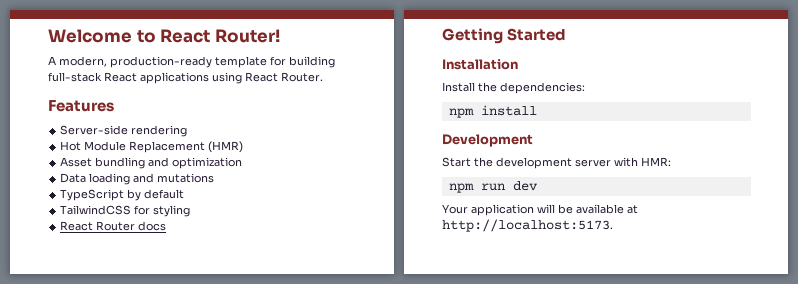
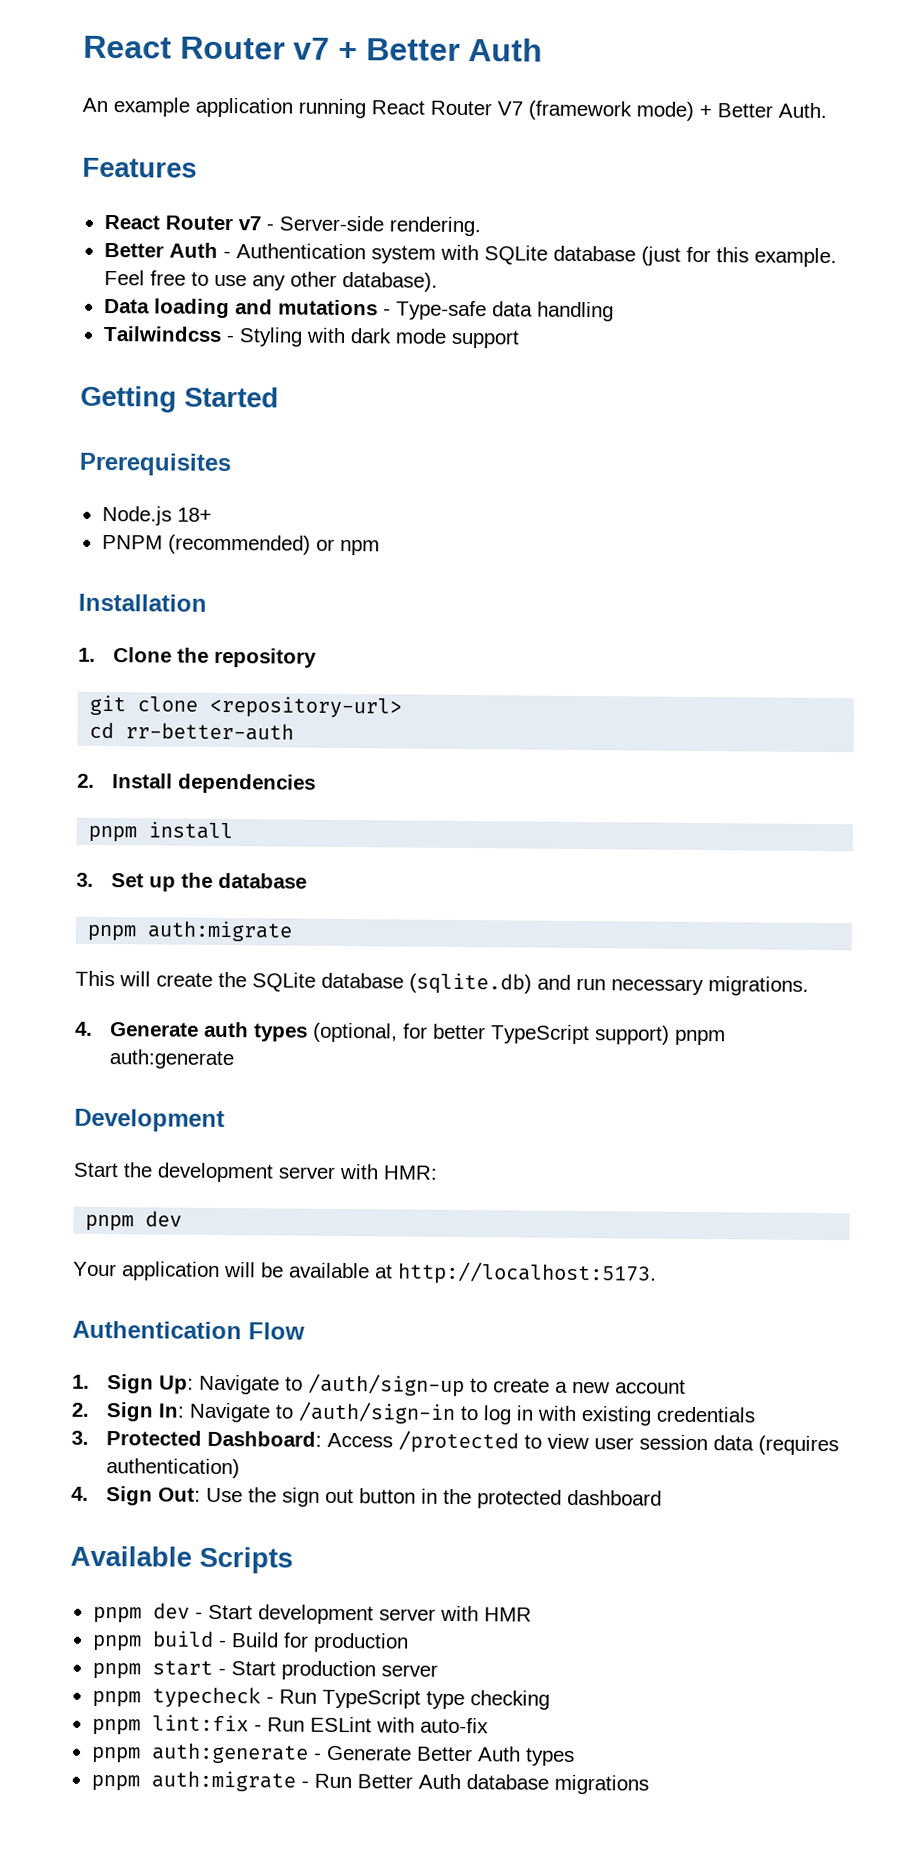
- Welcome to React Router!
- A modern, production-ready template for building full-stack React applications using React Router.
+ React Router v7 + Better Auth
+ An example application running React Router V7 (framework mode) + Better Auth.
  Features
- Server-side rendering
- Hot Module Replacement (HMR)
- Asset bundling and optimization
- Data loading and mutations
- TypeScript by default
- TailwindCSS for styling
- React Router docs
+ React Router v7 - Server-side rendering.
+ Better Auth - Authentication system with SQLite database (just for this example. Feel free to use any other database).
+ Data loading and mutations - Type-safe data handling
+ Tailwindcss - Styling with dark mode support
  Getting Started
+ Prerequisites
+ Node.js 18+
+ PNPM (recommended) or npm
  Installation
- Install the dependencies:
- npm install
+ 1. Clone the repository
+ git clone <repository-url>
+ cd rr-better-auth
+ 2. Install dependencies
+ pnpm install
+ 3. Set up the database
+ pnpm auth:migrate
+ This will create the SQLite database (sqlite.db) and run necessary migrations.
+ 4. Generate auth types (optional, for better TypeScript support) pnpm auth:generate
  Start the development server with HMR:
- npm run dev
+ pnpm dev
+ Authentication Flow
+ 1. Sign Up: Navigate to /auth/sign-up to create a new account
+ 2. Sign In: Navigate to /auth/sign-in to log in with existing credentials
+ 3. Protected Dashboard: Access /protected to view user session data (requires authentication)
+ 4. Sign Out: Use the sign out button in the protected dashboard
+ Available Scripts
+ pnpm dev - Start development server with HMR
+ pnpm build - Build for production
+ pnpm start - Start production server
+ pnpm typecheck - Run TypeScript type checking
+ pnpm lint:fix - Run ESLint with auto-fix
+ pnpm auth:generate - Generate Better Auth types
+ pnpm auth:migrate - Run Better Auth database migrations

